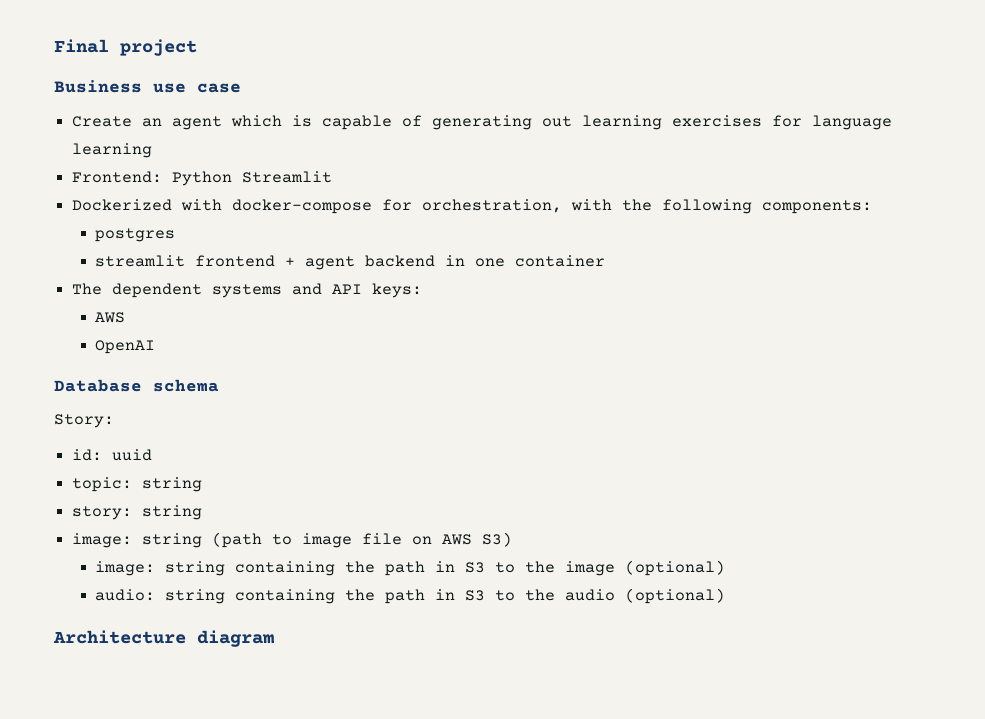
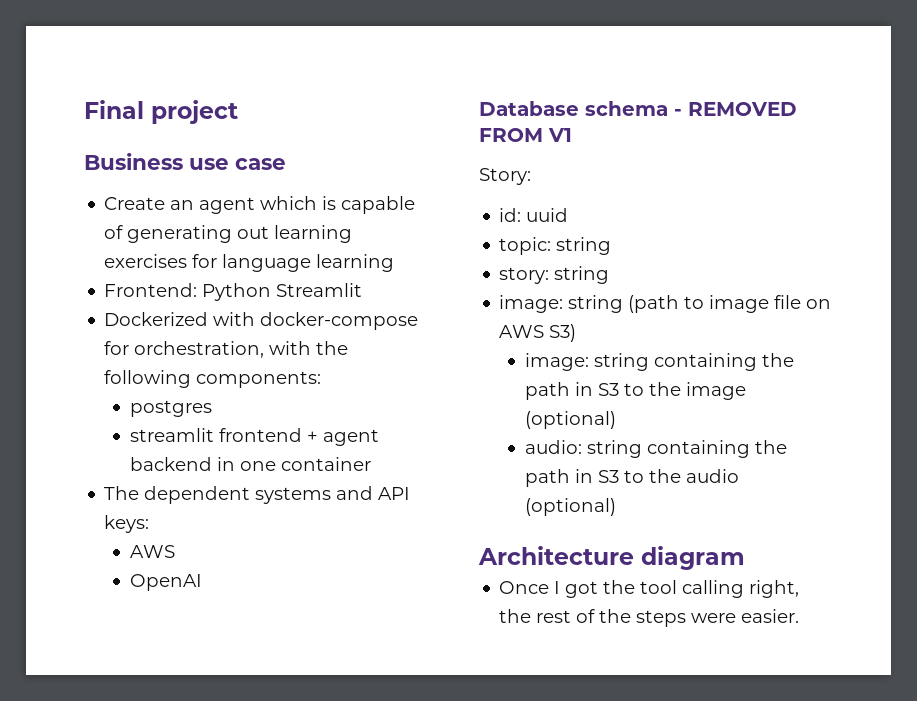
- Database schema
+ Database schema - REMOVED FROM V1
+ Once I got the tool calling right, the rest of the steps were easier.

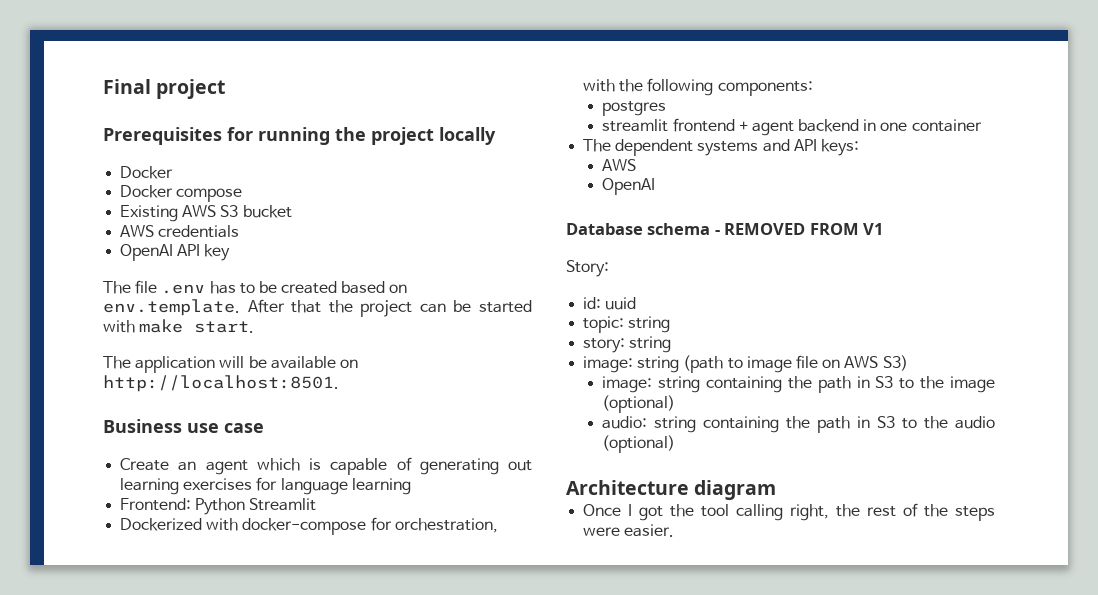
+ Prerequisites for running the project locally
+ Docker
+ Docker compose
+ Existing AWS S3 bucket
+ AWS credentials
+ OpenAI API key
+ The file .env has to be created based on env.template. After that the project can be started with make start.
+ The application will be available on http://localhost:8501.

